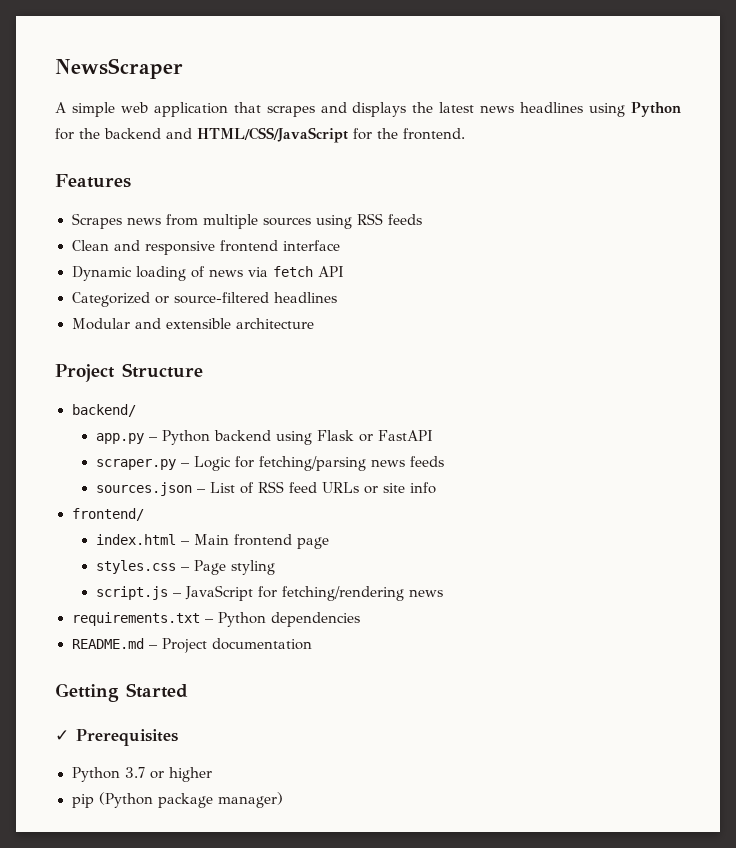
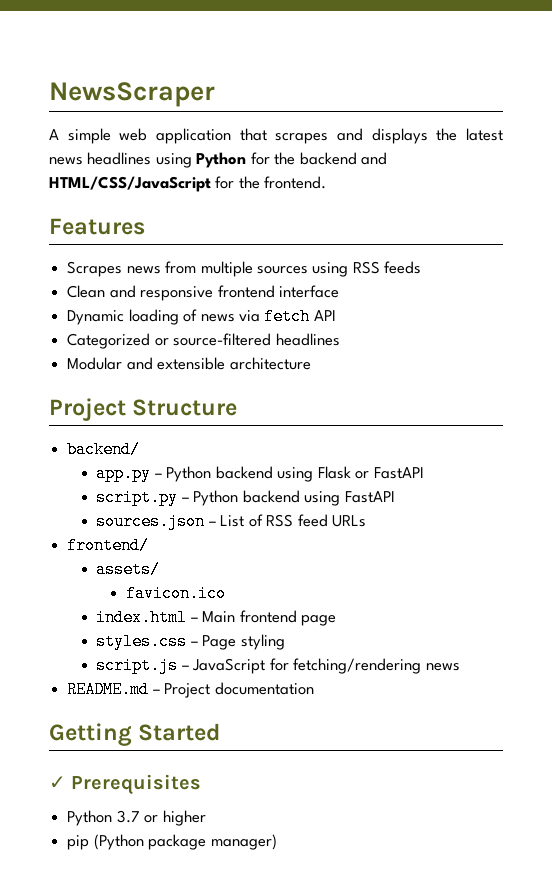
- scraper.py – Logic for fetching/parsing news feeds
+ script.py – Python backend using FastAPI
- sources.json – List of RSS feed URLs or site info
+ sources.json – List of RSS feed URLs
+ assets/
+ favicon.ico
- requirements.txt – Python dependencies

